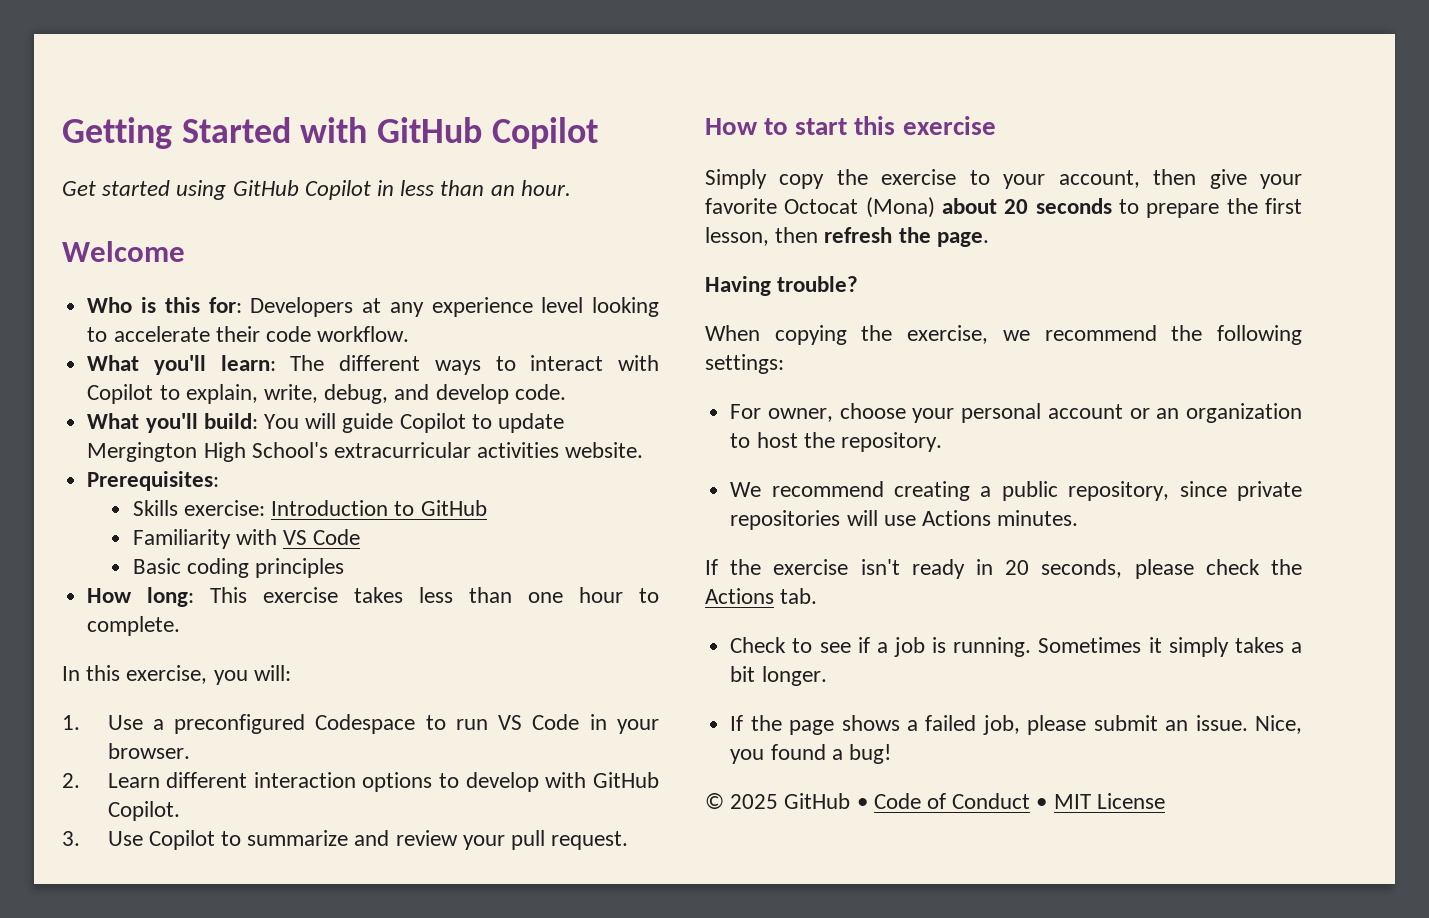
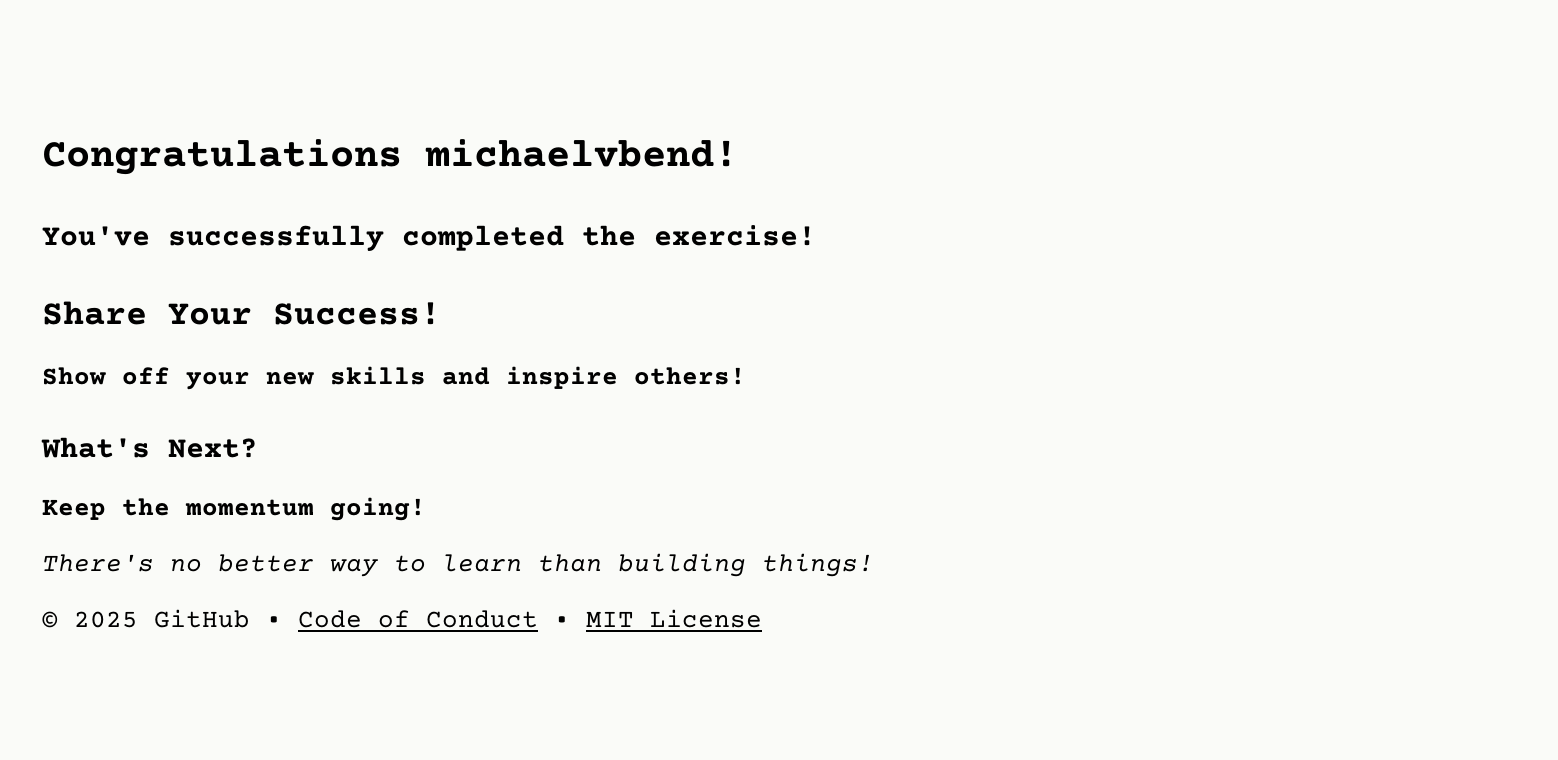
- Getting Started with GitHub Copilot
- Get started using GitHub Copilot in less than an hour.
- Welcome
- Who is this for: Developers at any experience level looking to accelerate their code workflow.
- What you'll learn: The different ways to interact with Copilot to explain, write, debug, and develop code.
- What you'll build: You will guide Copilot to update Mergington High School's extracurricular activities website.
- Prerequisites:
- Skills exercise: Introduction to GitHub
- Familiarity with VS Code
- Basic coding principles
- How long: This exercise takes less than one hour to complete.
- In this exercise, you will:
- 1. Use a preconfigured Codespace to run VS Code in your browser.
- 2. Learn different interaction options to develop with GitHub Copilot.
- 3. Use Copilot to summarize and review your pull request.
- How to start this exercise
- Simply copy the exercise to your account, then give your favorite Octocat (Mona) about 20 seconds to prepare the first lesson, then refresh the page.
- Having trouble?
- When copying the exercise, we recommend the following settings:
- For owner, choose your personal account or an organization to host the repository.
- We recommend creating a public repository, since private repositories will use Actions minutes.
- If the exercise isn't ready in 20 seconds, please check the Actions tab.
- Check to see if a job is running. Sometimes it simply takes a bit longer.
- If the page shows a failed job, please submit an issue. Nice, you found a bug!
+ Congratulations michaelvbend!
+ You've successfully completed the exercise!
+ Share Your Success!
+ Show off your new skills and inspire others!
+ What's Next?
+ Keep the momentum going!
+ There's no better way to learn than building things!

